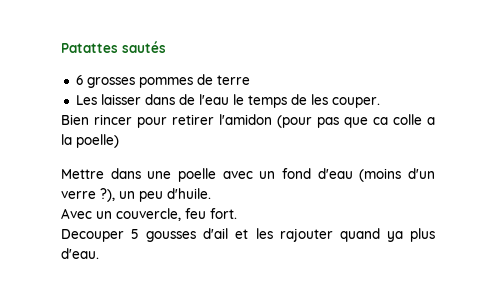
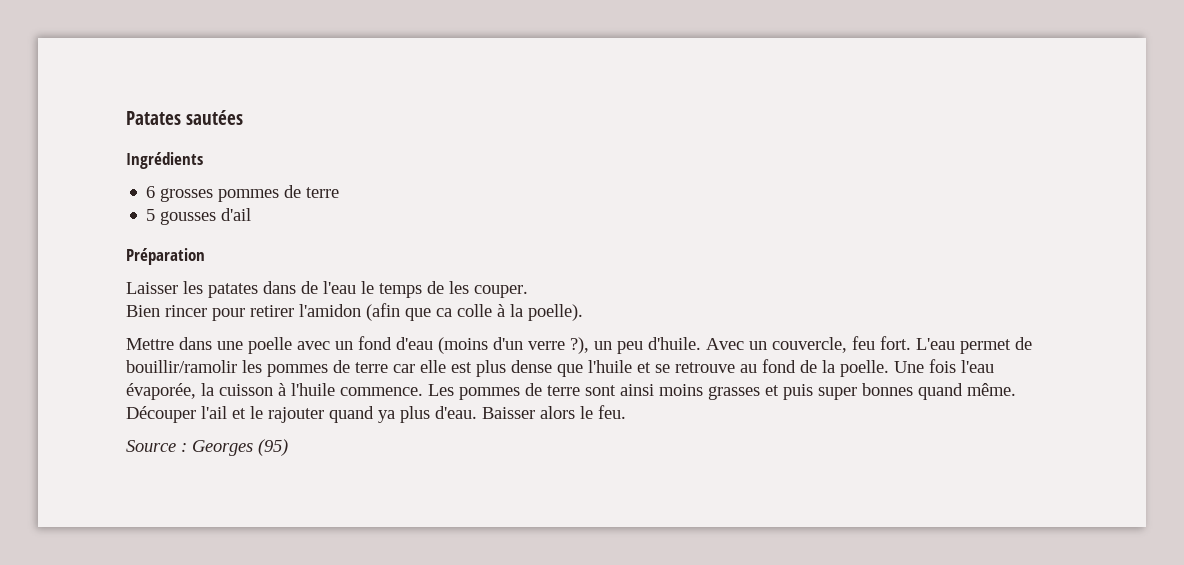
- Patattes sautés
+ Patates sautées
+ Ingrédients
- Les laisser dans de l'eau le temps de les couper.
+ 5 gousses d'ail
+ Préparation
+ Laisser les patates dans de l'eau le temps de les couper.
- Bien rincer pour retirer l'amidon (pour pas que ca colle a la poelle)
+ Bien rincer pour retirer l'amidon (afin que ca colle à la poelle).
- Mettre dans une poelle avec un fond d'eau (moins d'un verre ?), un peu d'huile.
- Avec un couvercle, feu fort.
- Decouper 5 gousses d'ail et les rajouter quand ya plus d'eau.
+ Mettre dans une poelle avec un fond d'eau (moins d'un verre ?), un peu d'huile. Avec un couvercle, feu fort. L'eau permet de bouillir/ramolir les pommes de terre car elle est plus dense que l'huile et se retrouve au fond de la poelle. Une fois l'eau évaporée, la cuisson à l'huile commence. Les pommes de terre sont ainsi moins grasses et puis super bonnes quand même. Découper l'ail et le rajouter quand ya plus d'eau.
+ Baisser alors le feu.
+ Source : Georges (95)

